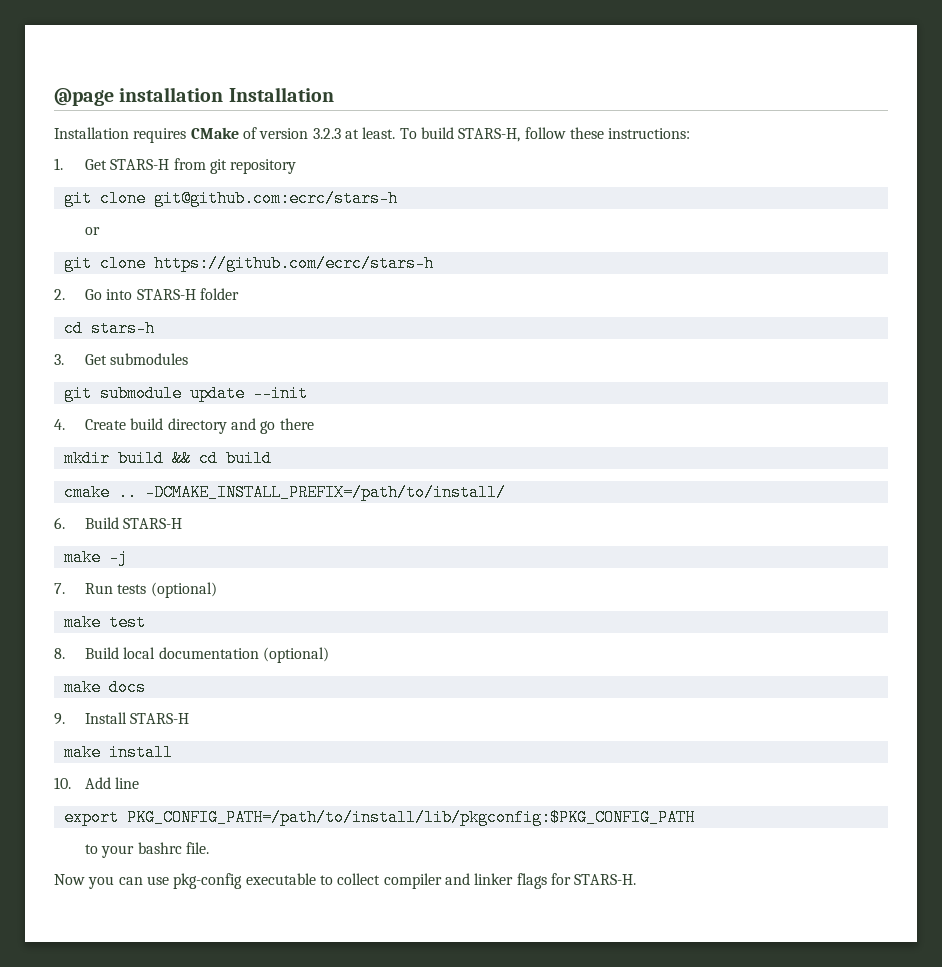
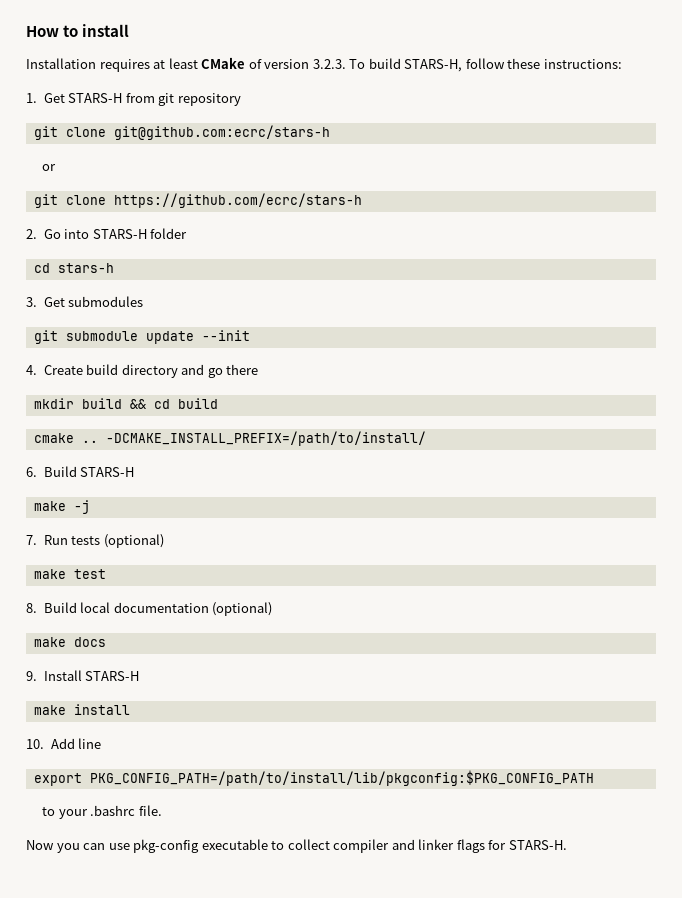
- @page installation Installation
+ How to install
- Installation requires CMake of version 3.2.3 at least. To build STARS-H, follow these instructions:
+ Installation requires at least CMake of version 3.2.3. To build STARS-H, follow these instructions:
- to your bashrc file.
+ to your .bashrc file.

